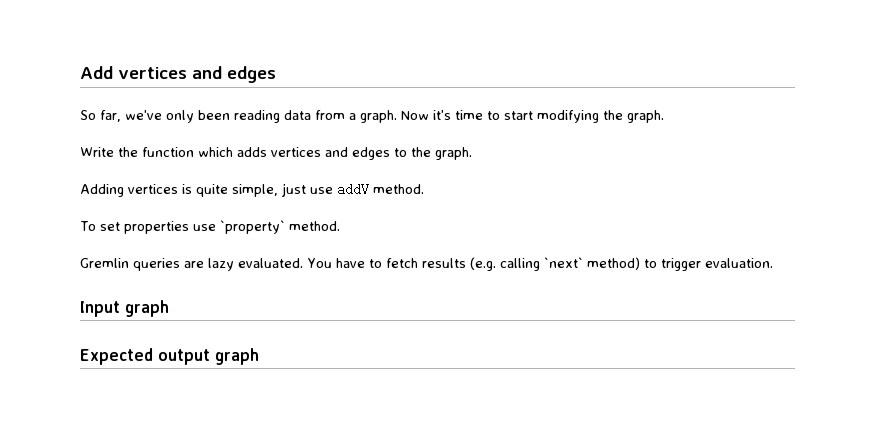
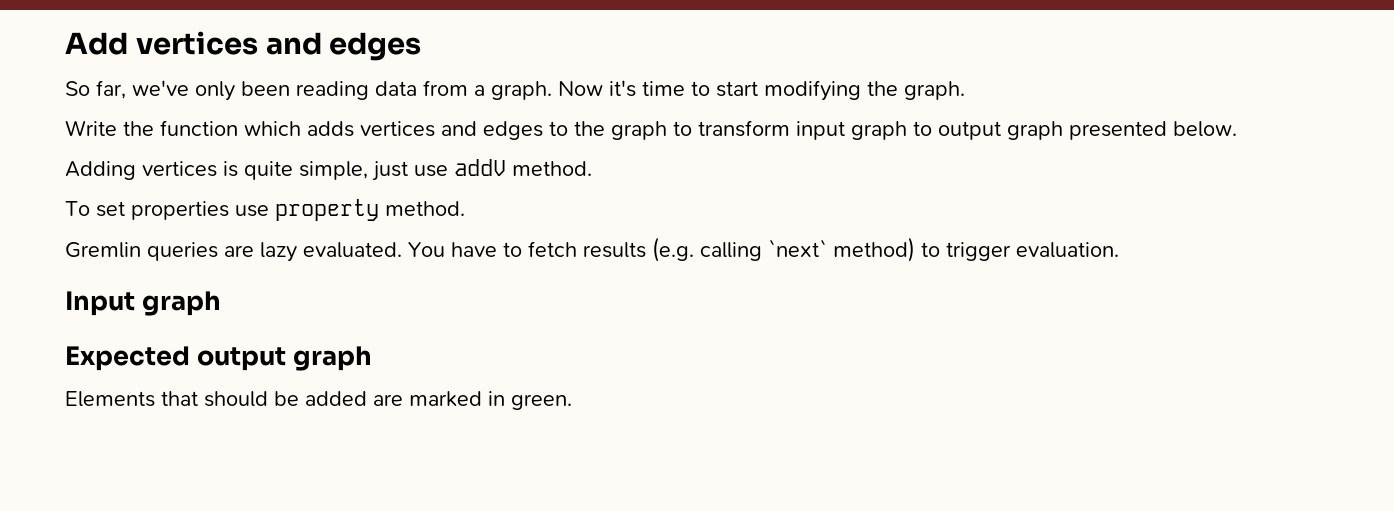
- Write the function which adds vertices and edges to the graph.
+ Write the function which adds vertices and edges to the graph to transform input graph to output graph presented below.
- To set properties use `property` method.
+ To set properties use property method.
+ Elements that should be added are marked in green.

